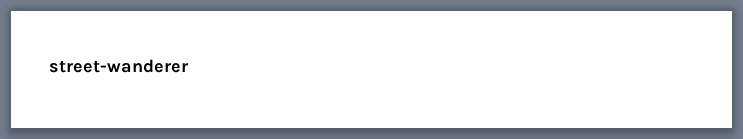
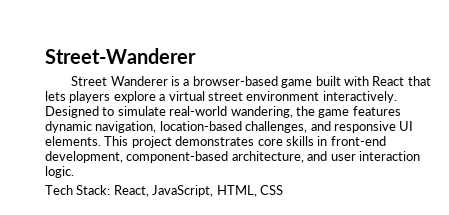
- street-wanderer
+ Street-Wanderer
+ Street Wanderer is a browser-based game built with React that lets players explore a virtual street environment interactively. Designed to simulate real-world wandering, the game features dynamic navigation, location-based challenges, and responsive UI elements. This project demonstrates core skills in front-end development, component-based architecture, and user interaction logic.
+ Tech Stack: React, JavaScript, HTML, CSS

